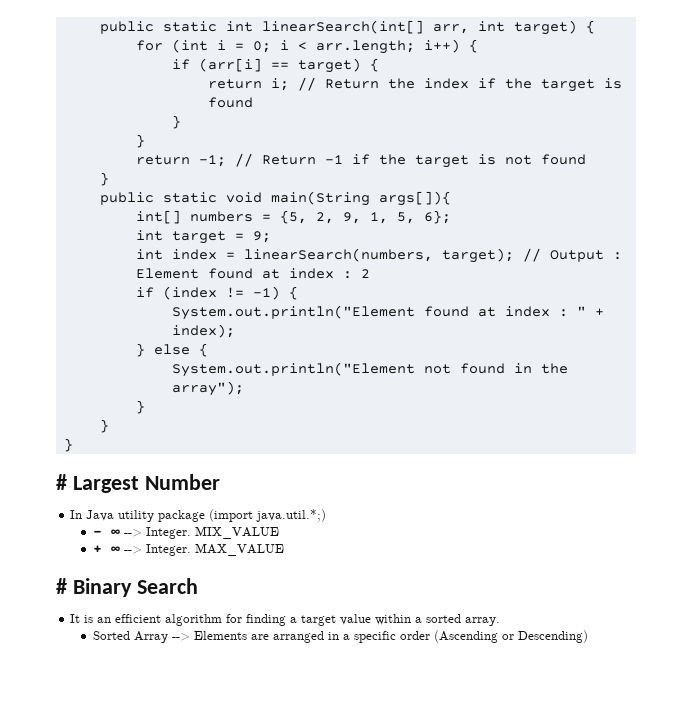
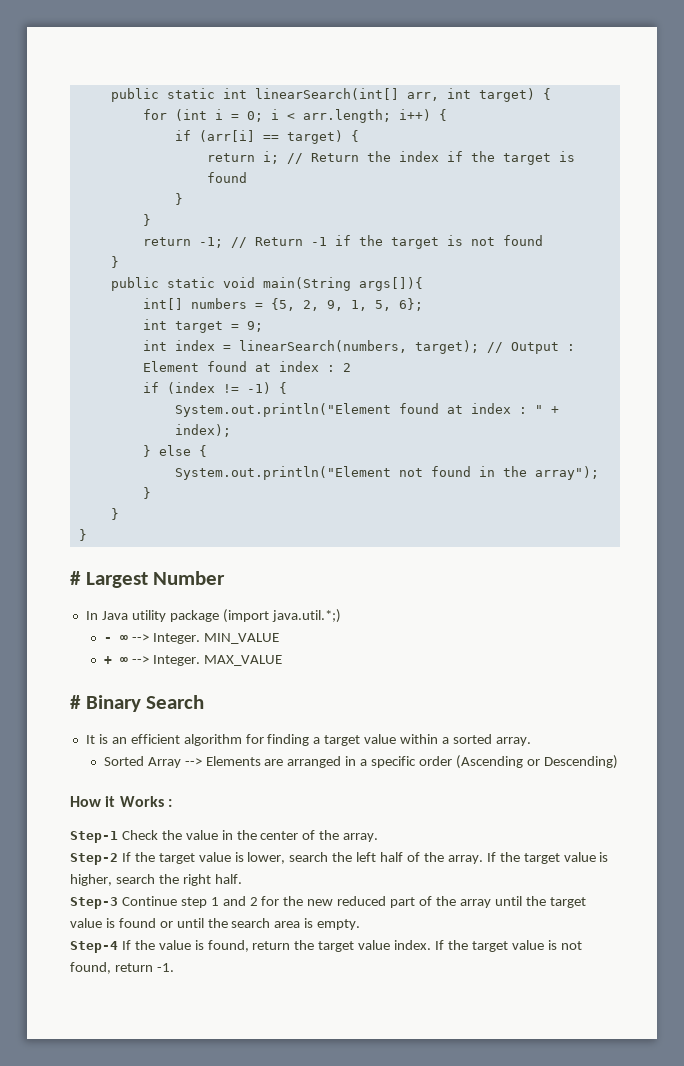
- MIX_VALUE
+ MIN_VALUE
+ How it Works :
+ Step-1 Check the value in the center of the array.
+ Step-2 If the target value is lower, search the left half of the array. If the target value is higher, search the right half.
+ Step-3 Continue step 1 and 2 for the new reduced part of the array until the target value is found or until the search area is empty.
+ Step-4 If the value is found, return the target value index. If the target value is not found, return -1.

